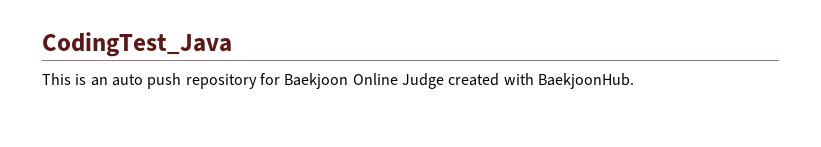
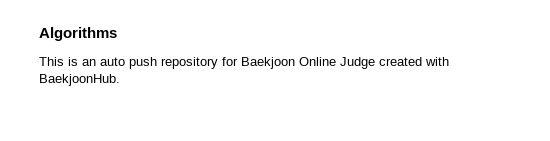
- CodingTest_Java
+ Algorithms

